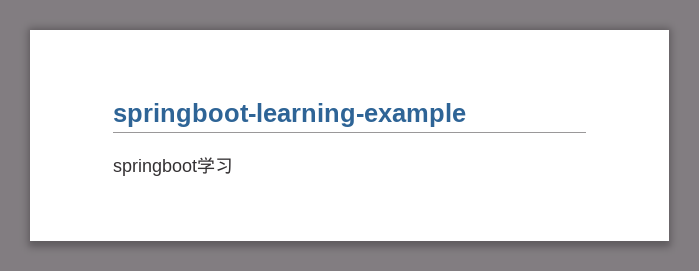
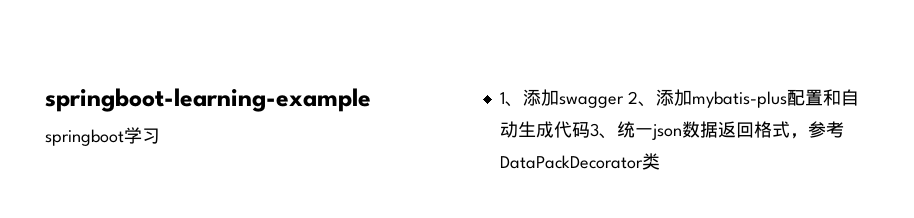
+ 1、添加swagger 2、添加mybatis-plus配置和自动生成代码3、统一json数据返回格式，参考DataPackDecorator类

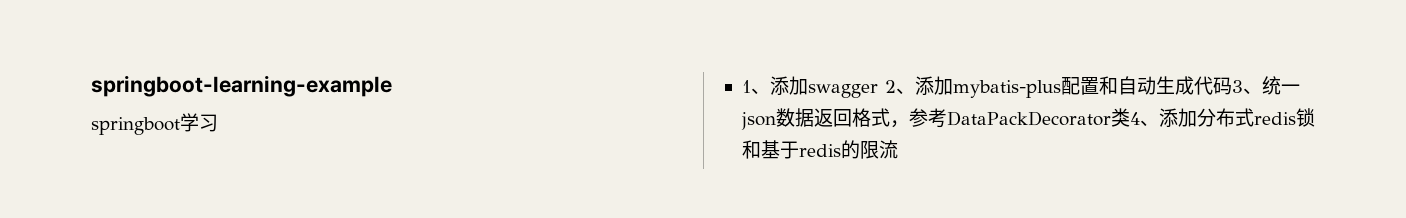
- 1、添加swagger 2、添加mybatis-plus配置和自动生成代码3、统一json数据返回格式，参考DataPackDecorator类
+ 1、添加swagger 2、添加mybatis-plus配置和自动生成代码3、统一json数据返回格式，参考DataPackDecorator类4、添加分布式redis锁和基于redis的限流

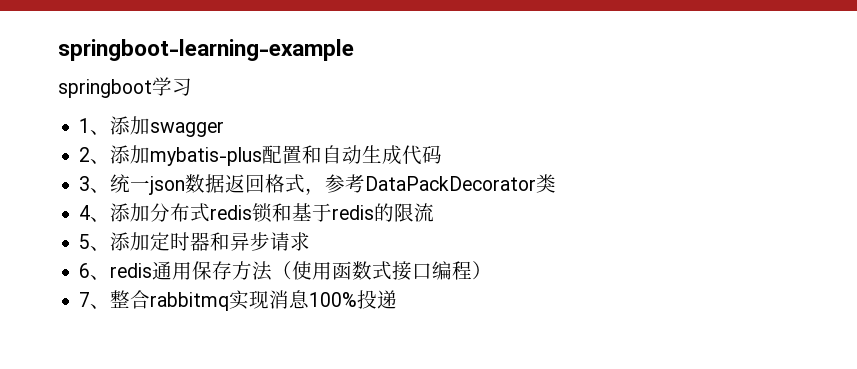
- 1、添加swagger 2、添加mybatis-plus配置和自动生成代码3、统一json数据返回格式，参考DataPackDecorator类4、添加分布式redis锁和基于redis的限流
+ 1、添加swagger
+ 2、添加mybatis-plus配置和自动生成代码
+ 3、统一json数据返回格式，参考DataPackDecorator类
+ 4、添加分布式redis锁和基于redis的限流
+ 5、添加定时器和异步请求
+ 6、redis通用保存方法（使用函数式接口编程）
+ 7、整合rabbitmq实现消息100%投递

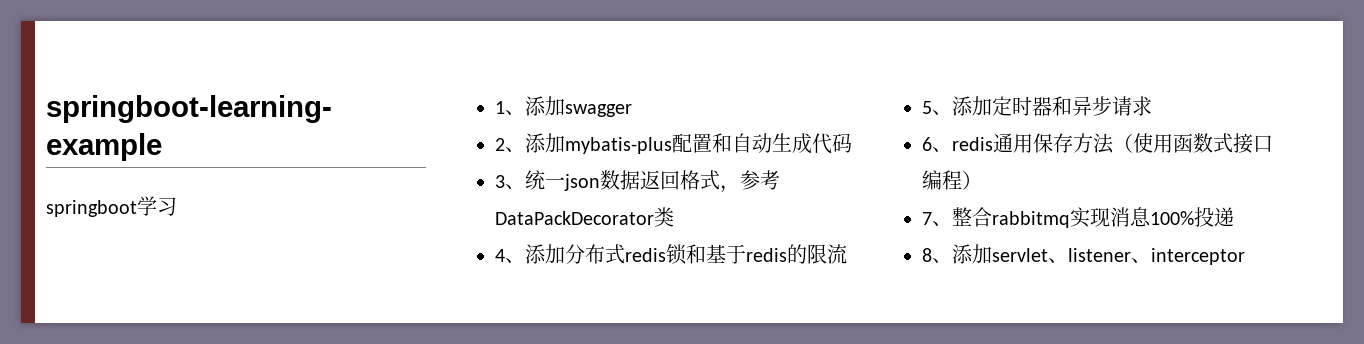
+ 8、添加servlet、listener、interceptor

